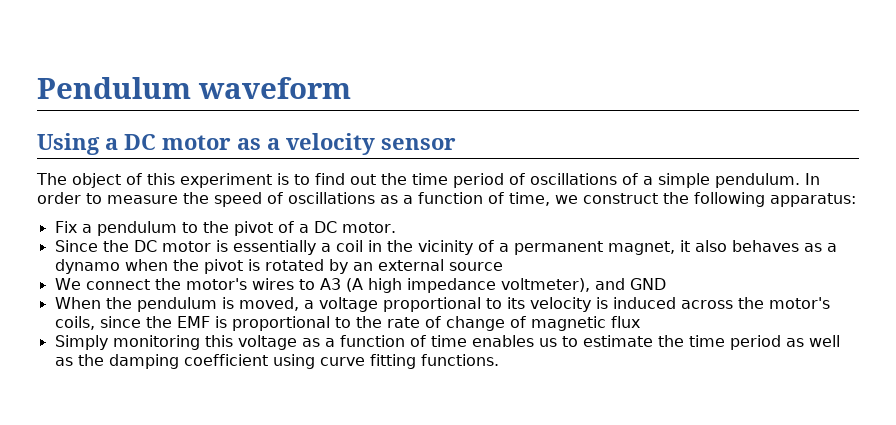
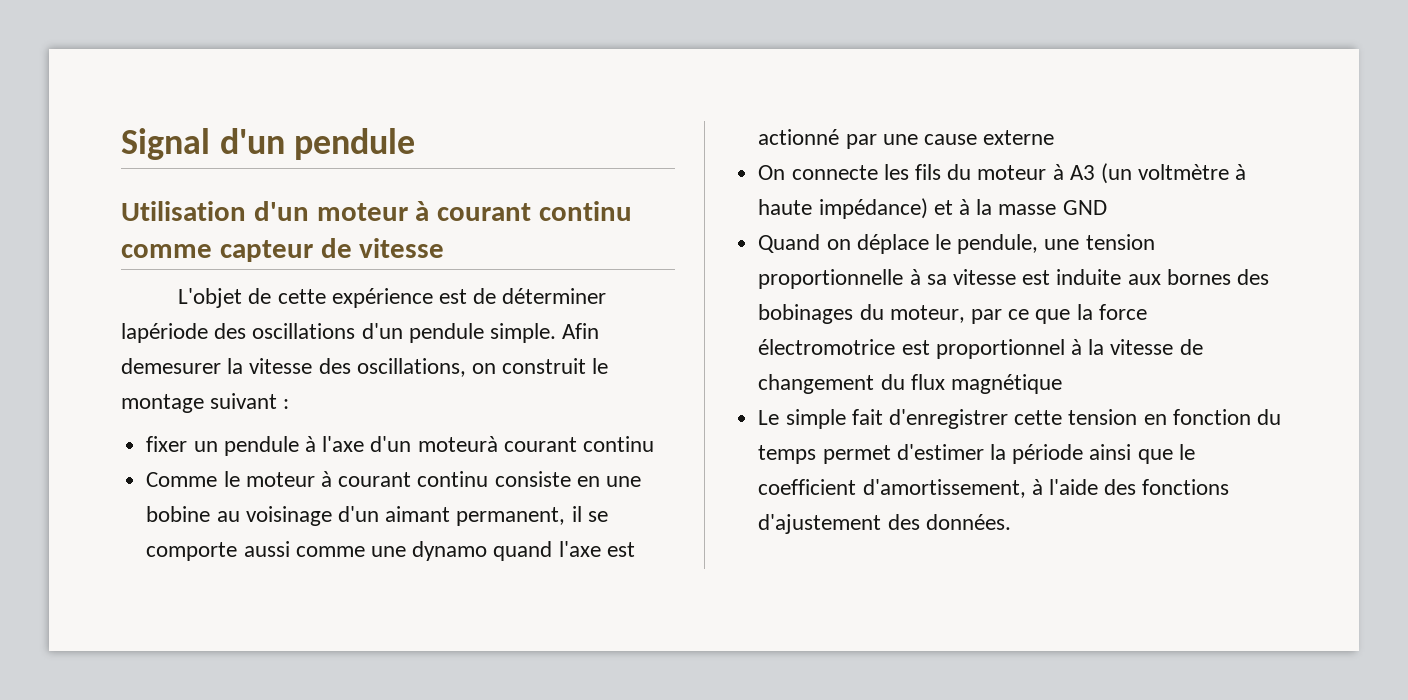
- Pendulum waveform
- Using a DC motor as a velocity sensor
- The object of this experiment is to find out the time period of oscillations of a simple pendulum. In order to measure the speed of oscillations as a function of time, we construct the following apparatus:
- Fix a pendulum to the pivot of a DC motor.
- Since the DC motor is essentially a coil in the vicinity of a permanent magnet, it also behaves as a dynamo when the pivot is rotated by an external source
- We connect the motor's wires to A3 (A high impedance voltmeter), and GND
- When the pendulum is moved, a voltage proportional to its velocity is induced across the motor's coils, since the EMF is proportional to the rate of change of magnetic flux
- Simply monitoring this voltage as a function of time enables us to estimate the time period as well as the damping coefficient using curve fitting functions.
+ Signal d'un pendule
+ Utilisation d'un moteur à courant continu comme capteur de vitesse
+ L'objet de cette expérience est de déterminer lapériode des oscillations d'un pendule simple. Afin demesurer la vitesse des oscillations, on construit le montage suivant :
+ fixer un pendule à l'axe d'un moteurà courant continu
+ Comme le moteur à courant continu consiste en une bobine au voisinage d'un aimant permanent, il se comporte aussi comme une dynamo quand l'axe est actionné par une cause externe
+ On connecte les fils du moteur à A3 (un voltmètre à haute impédance) et à la masse GND
+ Quand on déplace le pendule, une tension proportionnelle à sa vitesse est induite aux bornes des bobinages du moteur, par ce que la force électromotrice est proportionnel à la vitesse de changement du flux magnétique
+ Le simple fait d'enregistrer cette tension en fonction du temps permet d'estimer la période ainsi que le coefficient d'amortissement, à l'aide des fonctions d'ajustement des données.

